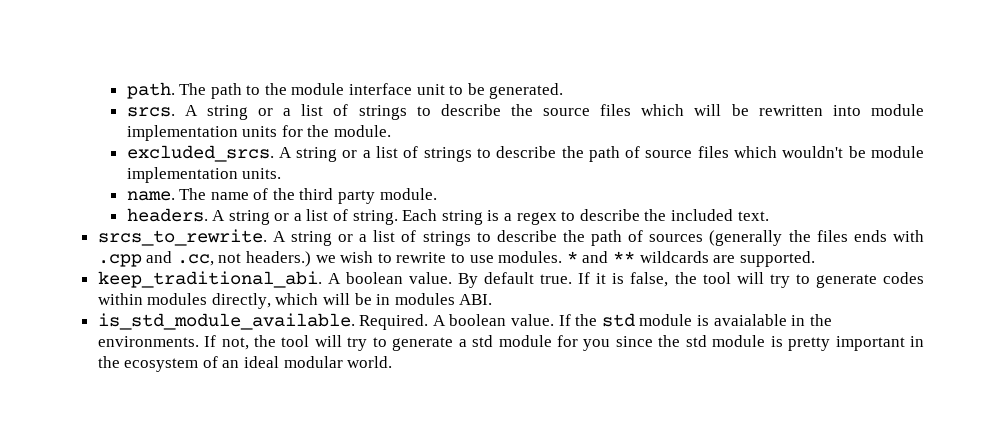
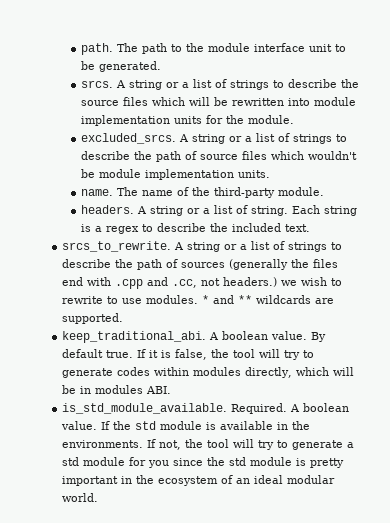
- The name of the third party module.
+ The name of the third-party module.
- A string or a list of strings to describe the path of sources (generally the files ends with .cpp and .cc, not headers.) we wish to rewrite to use modules.
+ A string or a list of strings to describe the path of sources (generally the files end with .cpp and .cc, not headers.) we wish to rewrite to use modules.
- If the std module is avaialable in the environments.
+ If the std module is available in the environments.

